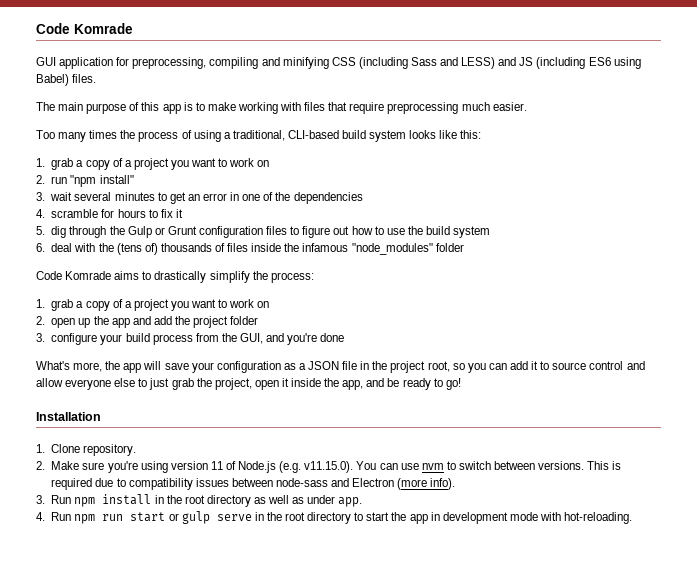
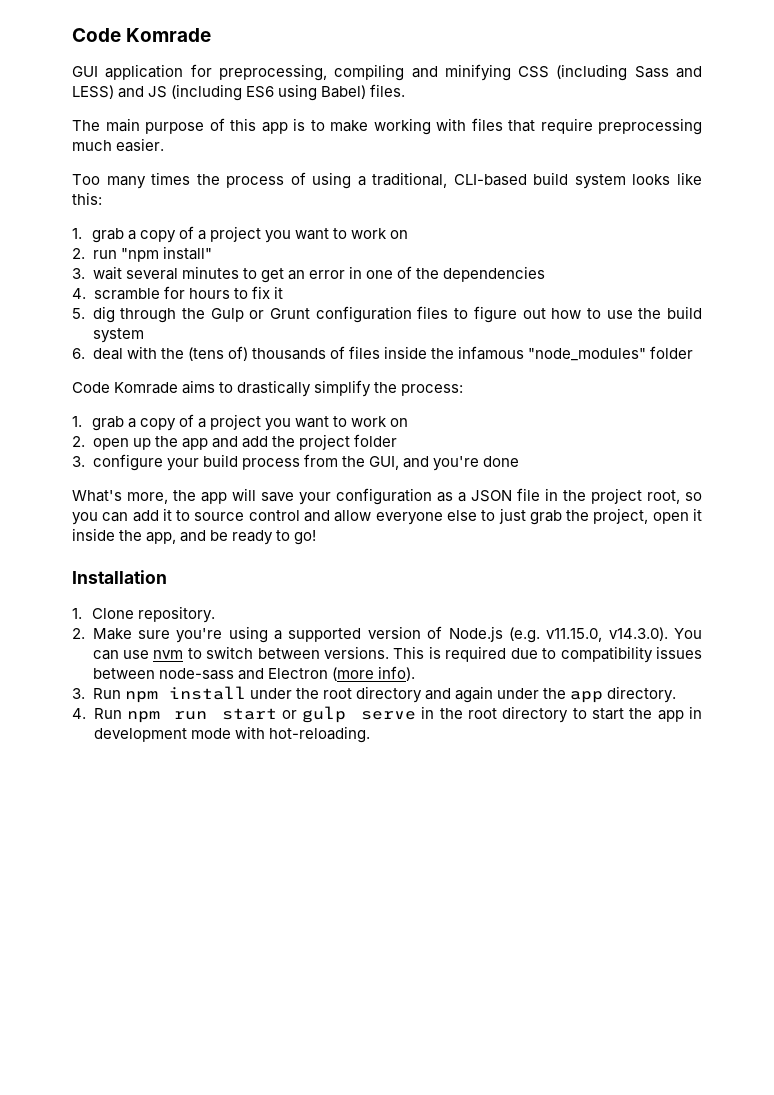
- 2. Make sure you're using version 11 of Node.js (e.g. v11.15.0). You can use nvm to switch between versions.
+ 2. Make sure you're using a supported version of Node.js (e.g. v11.15.0, v14.3.0). You can use nvm to switch between versions.
- 3. Run npm install in the root directory as well as under app.
+ 3. Run npm install under the root directory and again under the app directory.

